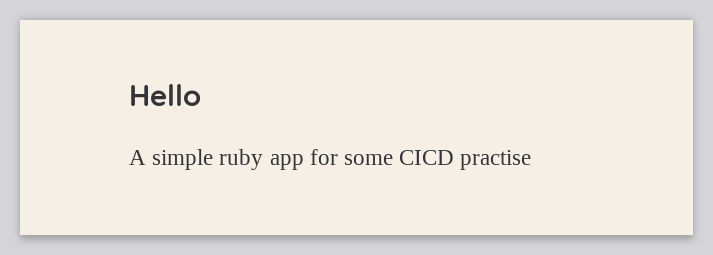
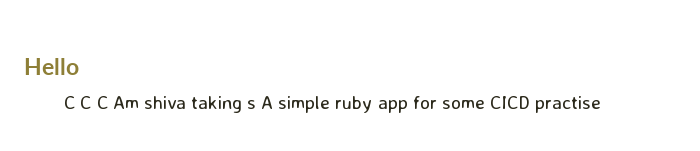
- A simple ruby app for some CICD practise
+ C C C Am shiva taking s A simple ruby app for some CICD practise

